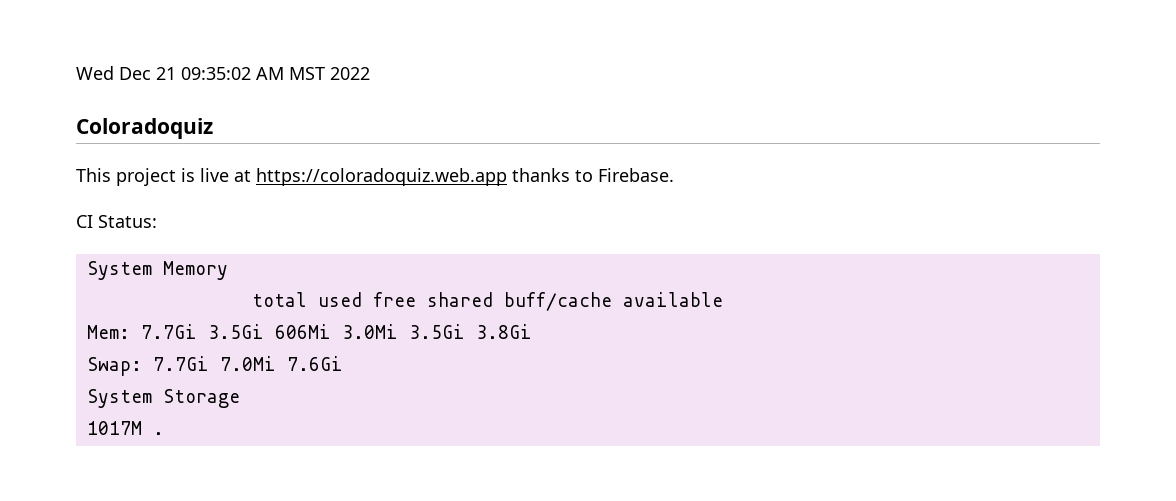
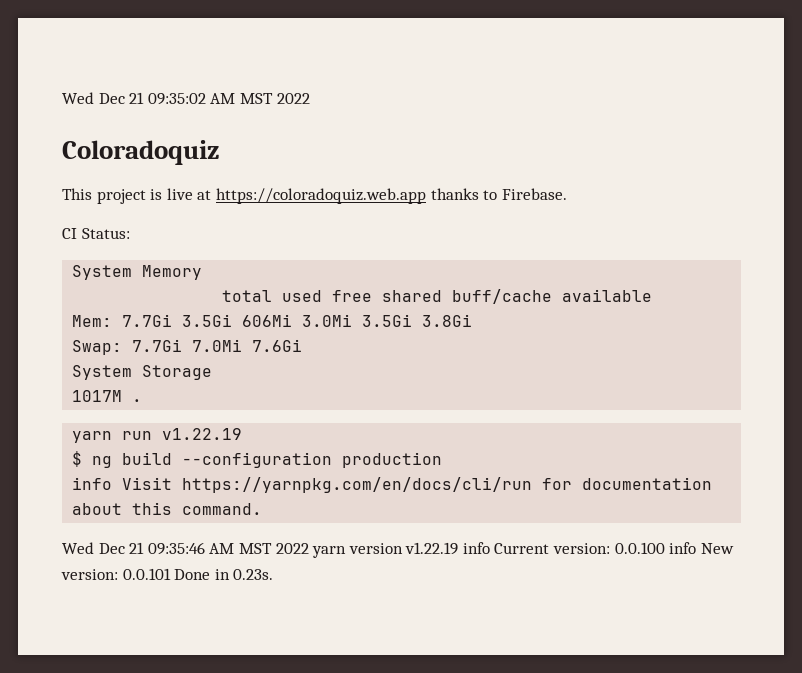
+ yarn run v1.22.19
+ $ ng build --configuration production
+ info Visit https://yarnpkg.com/en/docs/cli/run for documentation about this command.
+ Wed Dec 21 09:35:46 AM MST 2022 yarn version v1.22.19 info Current version: 0.0.100 info New version: 0.0.101 Done in 0.23s.

